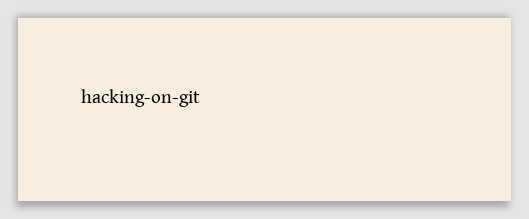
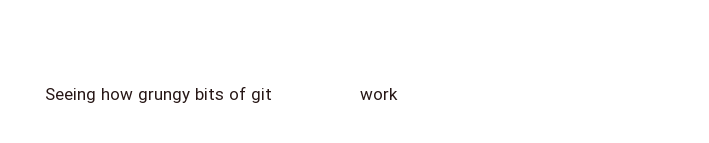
- hacking-on-git
+ Seeing how grungy bits of git work

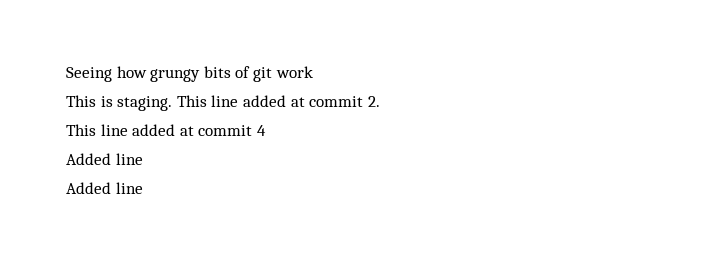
+ This is staging. This line added at commit 2.
+ This line added at commit 4
+ Added line
+ Added line

